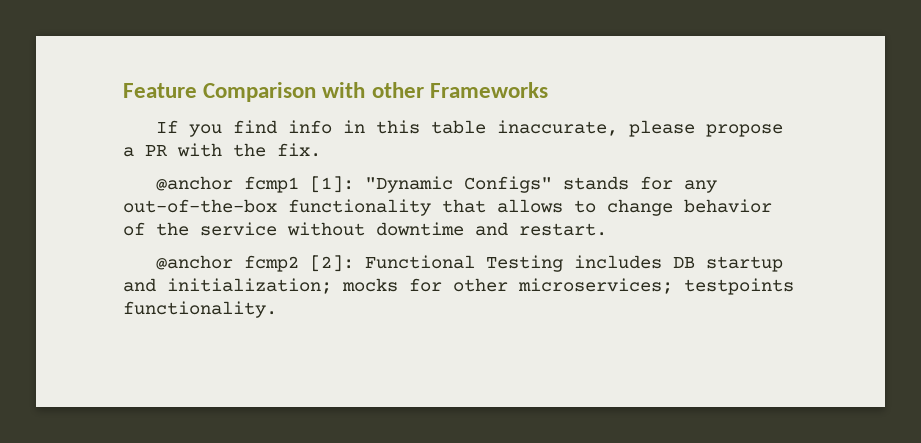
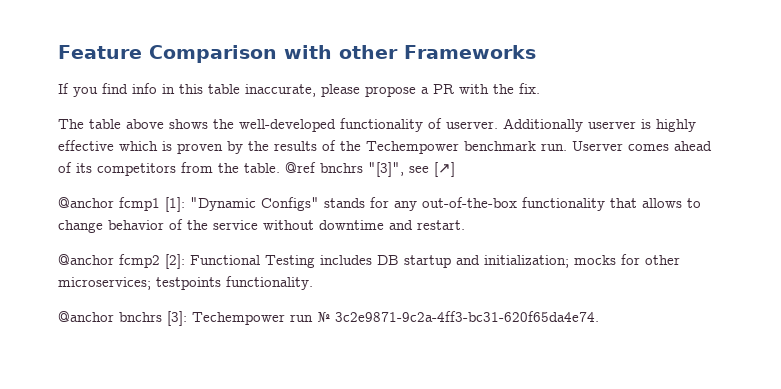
+ The table above shows the well-developed functionality of userver. Additionally userver is highly effective which is proven by the results of the Techempower benchmark run. Userver comes ahead of its competitors from the table. @ref bnchrs "[3]", see [↗]
+ @anchor bnchrs [3]: Techempower run № 3c2e9871-9c2a-4ff3-bc31-620f65da4e74.

